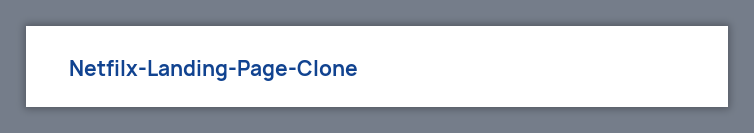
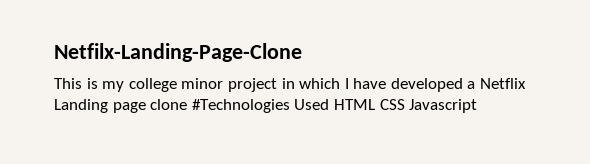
+ This is my college minor project in which I have developed a Netflix Landing page clone #Technologies Used HTML CSS Javascript

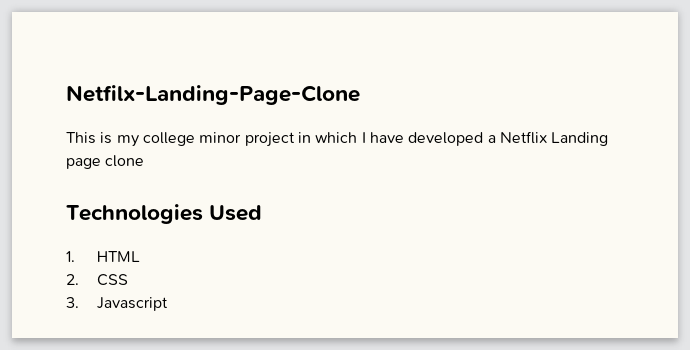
- This is my college minor project in which I have developed a Netflix Landing page clone #Technologies Used HTML CSS Javascript
+ This is my college minor project in which I have developed a Netflix Landing page clone
+ Technologies Used
+ 1. HTML
+ 2. CSS
+ 3. Javascript

